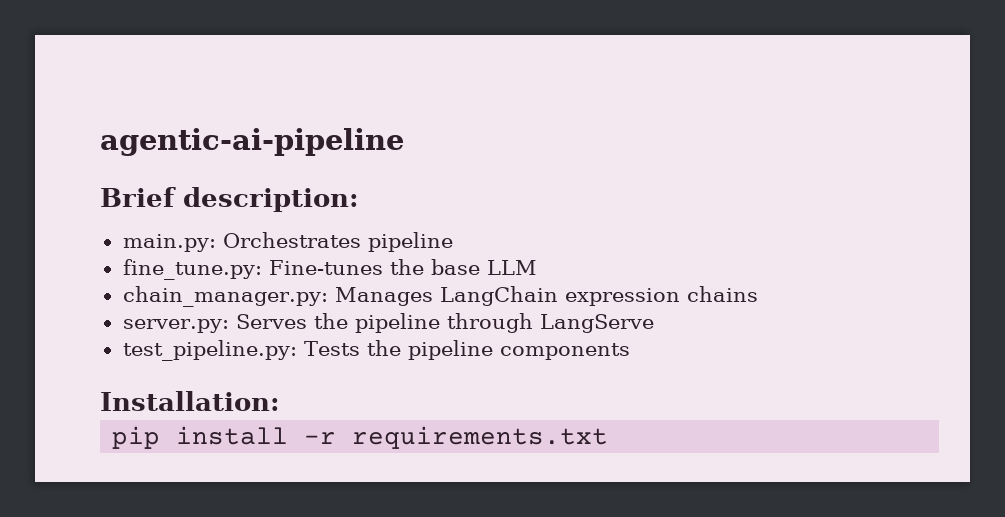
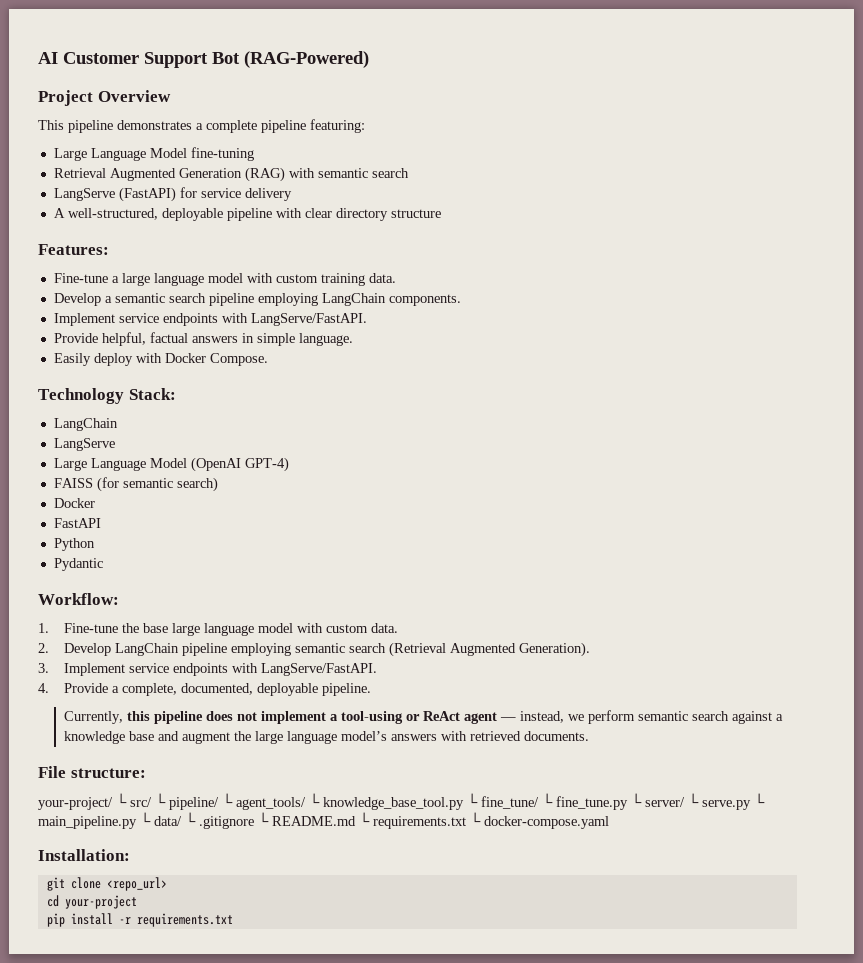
- agentic-ai-pipeline
- Brief description:
- main.py: Orchestrates pipeline
- fine_tune.py: Fine-tunes the base LLM
- chain_manager.py: Manages LangChain expression chains
- server.py: Serves the pipeline through LangServe
- test_pipeline.py: Tests the pipeline components
+ AI Customer Support Bot (RAG-Powered)
+ Project Overview
+ This pipeline demonstrates a complete pipeline featuring:
+ Large Language Model fine-tuning
+ Retrieval Augmented Generation (RAG) with semantic search
+ LangServe (FastAPI) for service delivery
+ A well-structured, deployable pipeline with clear directory structure
+ Features:
+ Fine-tune a large language model with custom training data.
+ Develop a semantic search pipeline employing LangChain components.
+ Implement service endpoints with LangServe/FastAPI.
+ Provide helpful, factual answers in simple language.
+ Easily deploy with Docker Compose.
+ Technology Stack:
+ LangChain
+ LangServe
+ Large Language Model (OpenAI GPT-4)
+ FAISS (for semantic search)
+ Docker
+ FastAPI
+ Python
+ Pydantic
+ Workflow:
+ 1. Fine-tune the base large language model with custom data.
+ 2. Develop LangChain pipeline employing semantic search (Retrieval Augmented Generation).
+ 3. Implement service endpoints with LangServe/FastAPI.
+ 4. Provide a complete, documented, deployable pipeline.
+ Currently, this pipeline does not implement a tool-using or ReAct agent — instead, we perform semantic search against a knowledge base and augment the large language model’s answers with retrieved documents.
+ File structure:
+ your-project/ └ src/ └ pipeline/ └ agent_tools/ └ knowledge_base_tool.py └ fine_tune/ └ fine_tune.py └ server/ └ serve.py └ main_pipeline.py └ data/ └ .gitignore └ README.md └ requirements.txt └ docker-compose.yaml
  Installation:
+ git clone <repo_url>
+ cd your-project

